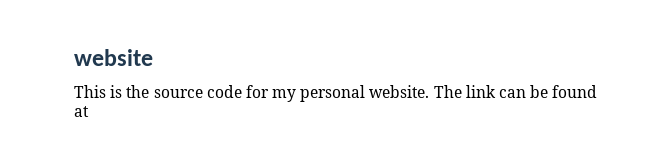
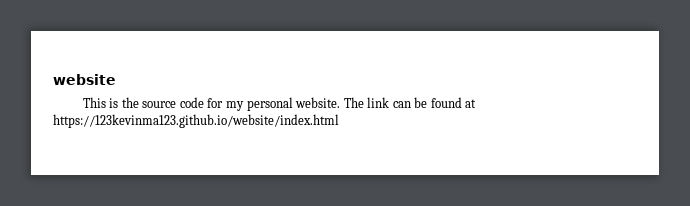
- The link can be found at
+ The link can be found at https://123kevinma123.github.io/website/index.html

